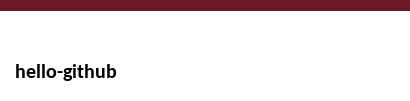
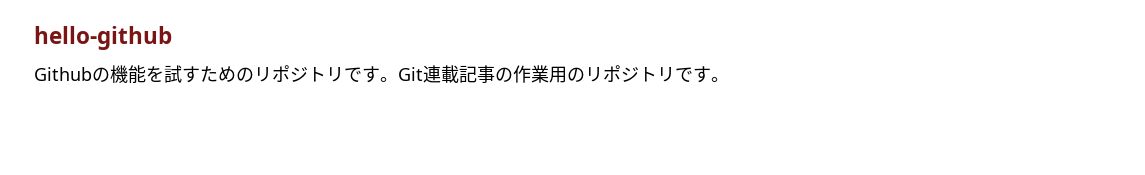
+ Githubの機能を試すためのリポジトリです。Git連載記事の作業用のリポジトリです。

